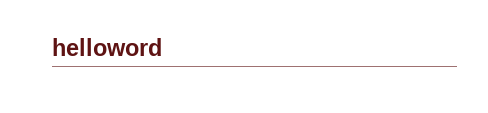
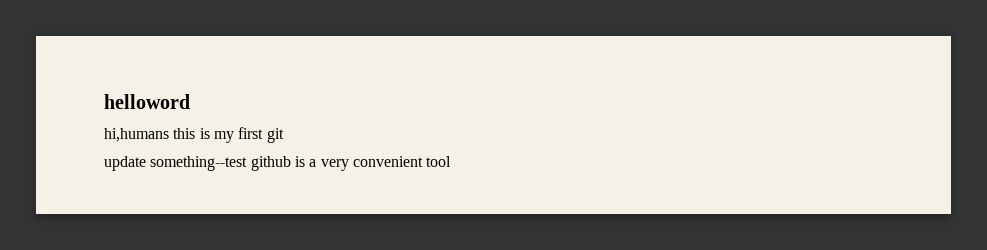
+ hi,humans this is my first git
+ update something--test github is a very convenient tool

